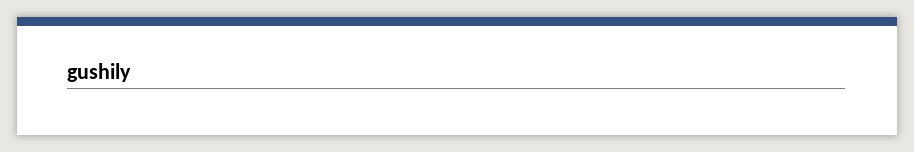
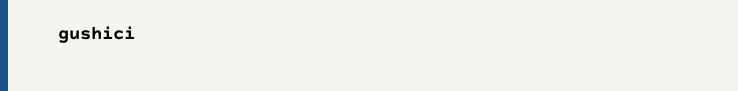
- gushily
+ gushici

